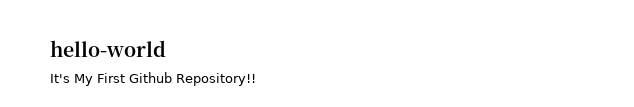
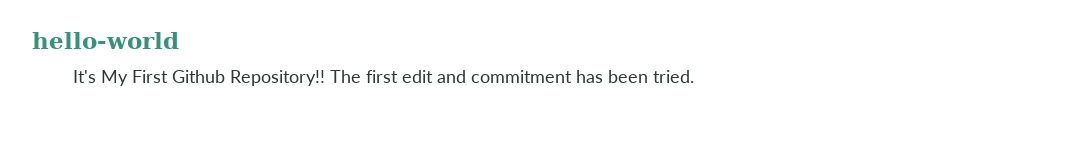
+ The first edit and commitment has been tried.

